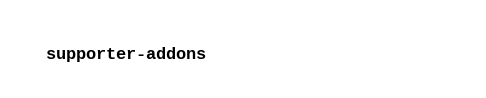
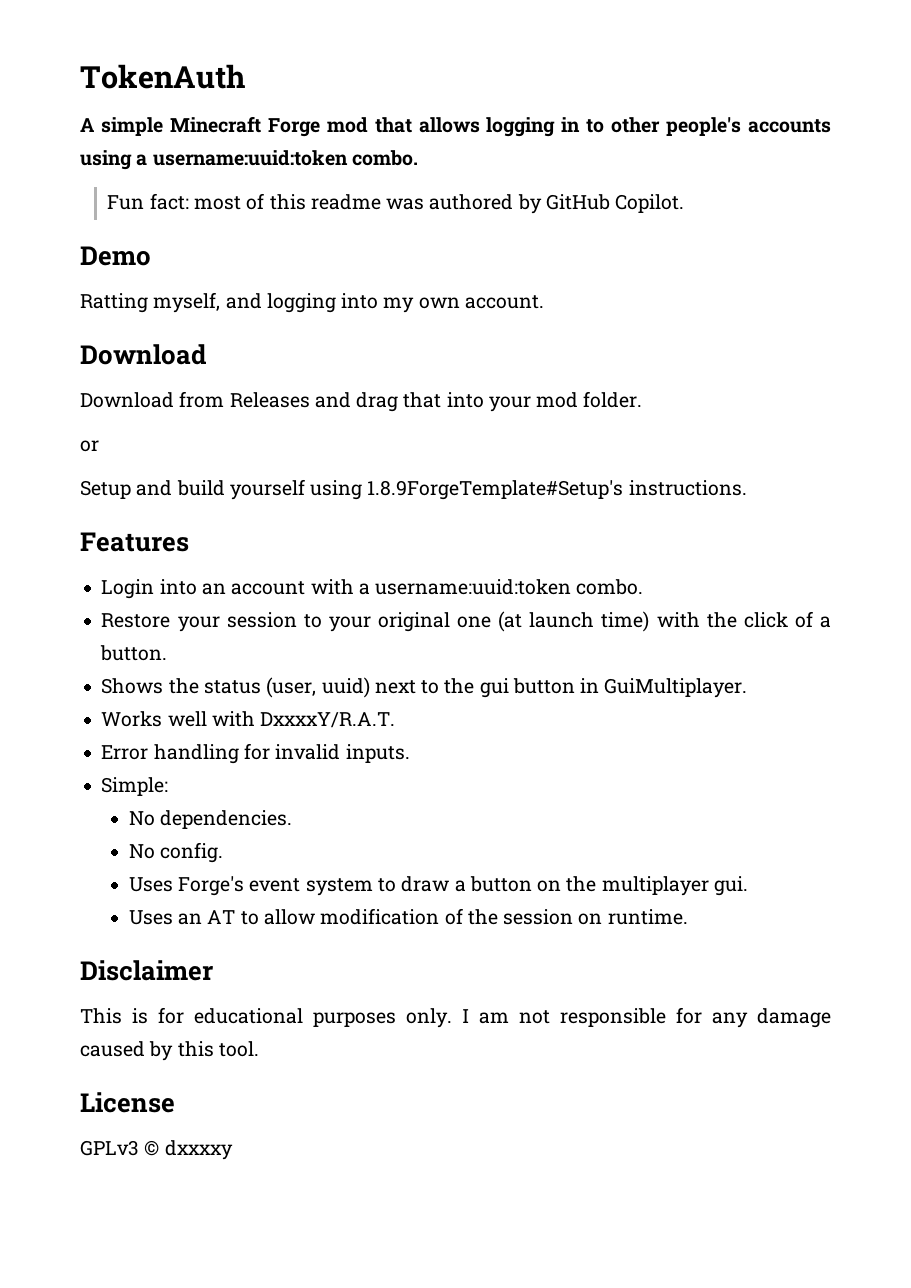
- supporter-addons
+ TokenAuth
+ A simple Minecraft Forge mod that allows logging in to other people's accounts using a username:uuid:token combo.
+ Fun fact: most of this readme was authored by GitHub Copilot.
+ Demo
+ Ratting myself, and logging into my own account.
+ Download
+ Download from Releases and drag that into your mod folder.
+ or
+ Setup and build yourself using 1.8.9ForgeTemplate#Setup's instructions.
+ Features
+ Login into an account with a username:uuid:token combo.
+ Restore your session to your original one (at launch time) with the click of a button.
+ Shows the status (user, uuid) next to the gui button in GuiMultiplayer.
+ Works well with DxxxxY/R.A.T.
+ Error handling for invalid inputs.
+ Simple:
+ No dependencies.
+ No config.
+ Uses Forge's event system to draw a button on the multiplayer gui.
+ Uses an AT to allow modification of the session on runtime.
+ Disclaimer
+ This is for educational purposes only. I am not responsible for any damage caused by this tool.
+ License
+ GPLv3 © dxxxxy

